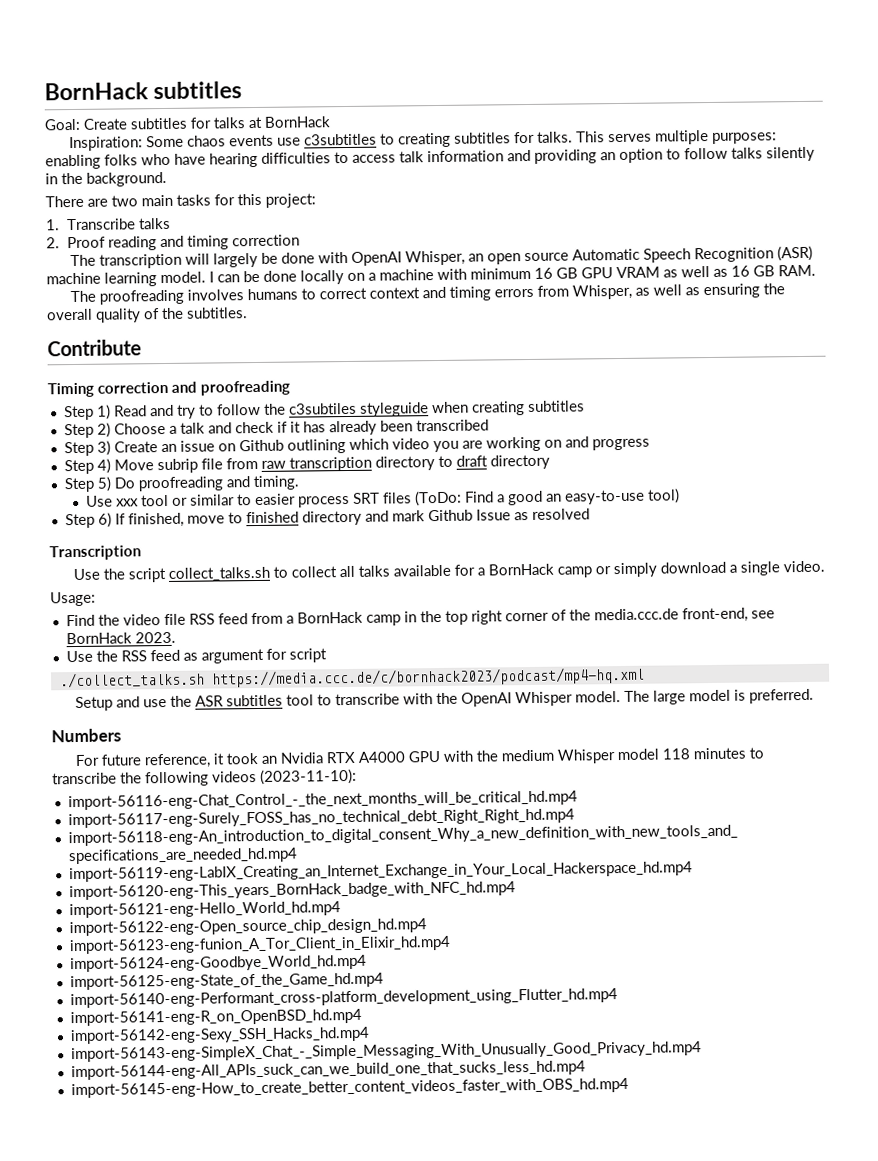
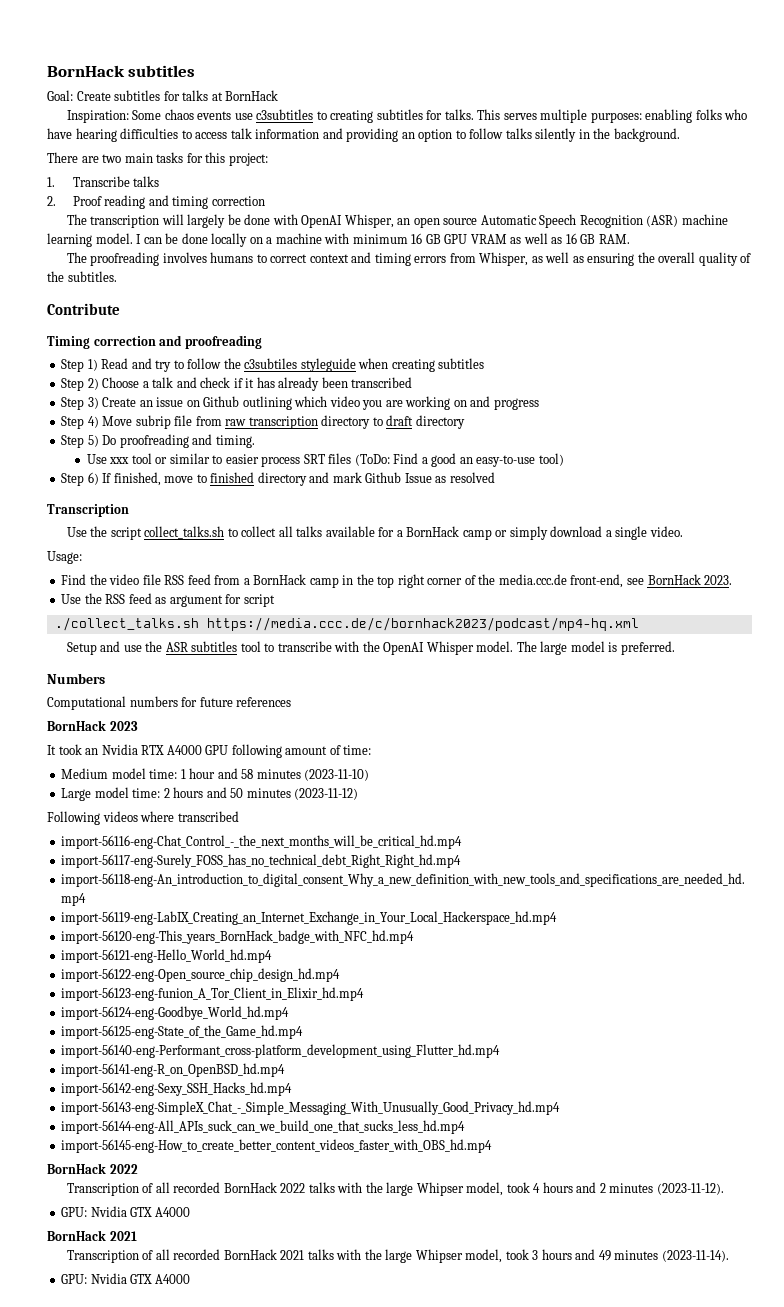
- For future reference, it took an Nvidia RTX A4000 GPU with the medium Whisper model 118 minutes to transcribe the following videos (2023-11-10):
+ Computational numbers for future references
+ BornHack 2023
+ It took an Nvidia RTX A4000 GPU following amount of time:
+ Medium model time: 1 hour and 58 minutes (2023-11-10)
+ Large model time: 2 hours and 50 minutes (2023-11-12)
+ Following videos where transcribed
  import-56145-eng-How_to_create_better_content_videos_faster_with_OBS_hd.mp4
+ BornHack 2022
+ Transcription of all recorded BornHack 2022 talks with the large Whipser model, took 4 hours and 2 minutes (2023-11-12).
+ GPU: Nvidia GTX A4000
+ BornHack 2021
+ Transcription of all recorded BornHack 2021 talks with the large Whipser model, took 3 hours and 49 minutes (2023-11-14).
+ GPU: Nvidia GTX A4000

